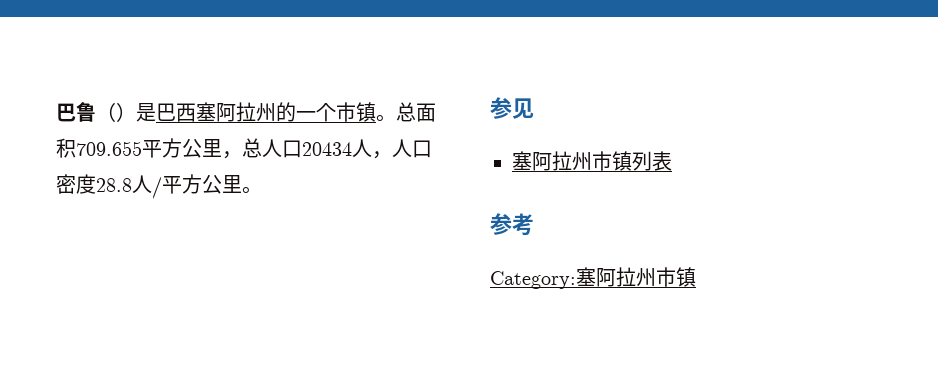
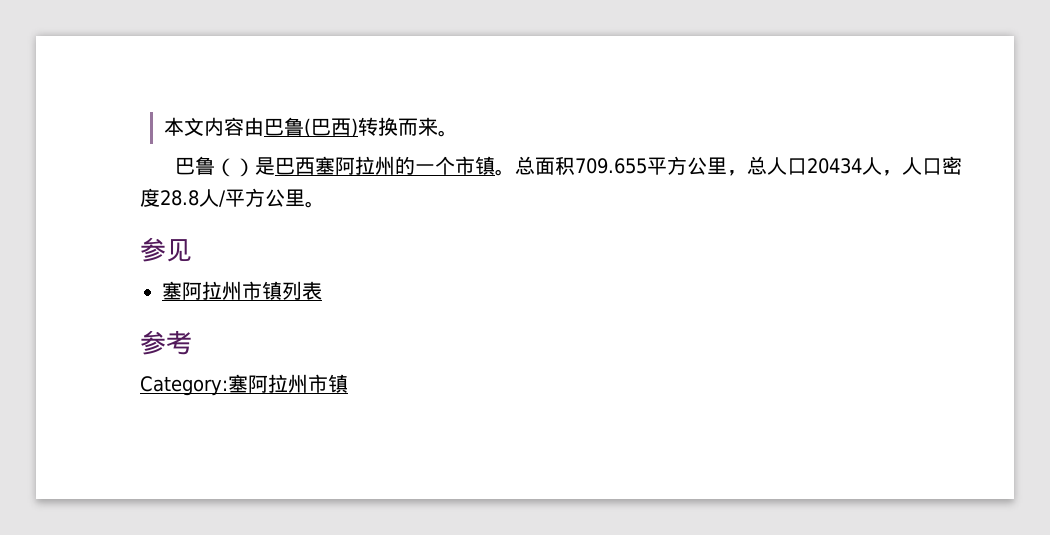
+ 本文内容由巴鲁(巴西)转换而来。

